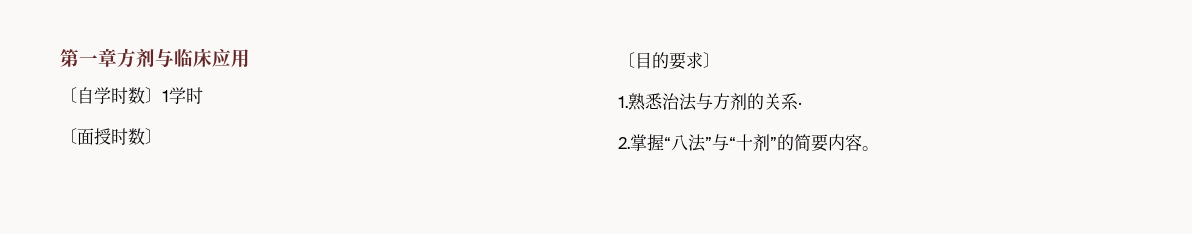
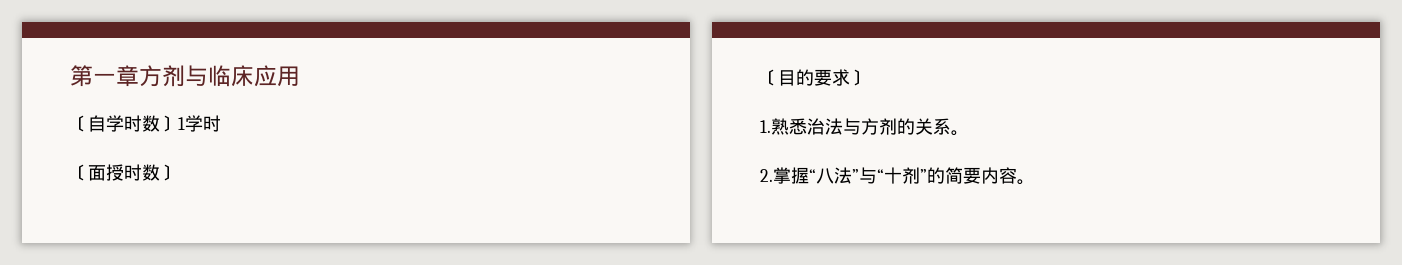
- 1.熟悉治法与方剂的关系·
+ 1.熟悉治法与方剂的关系。

